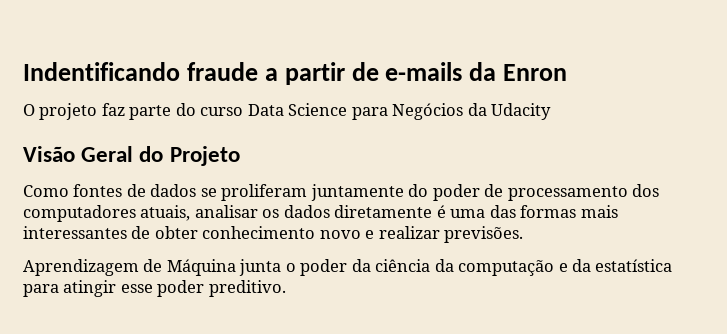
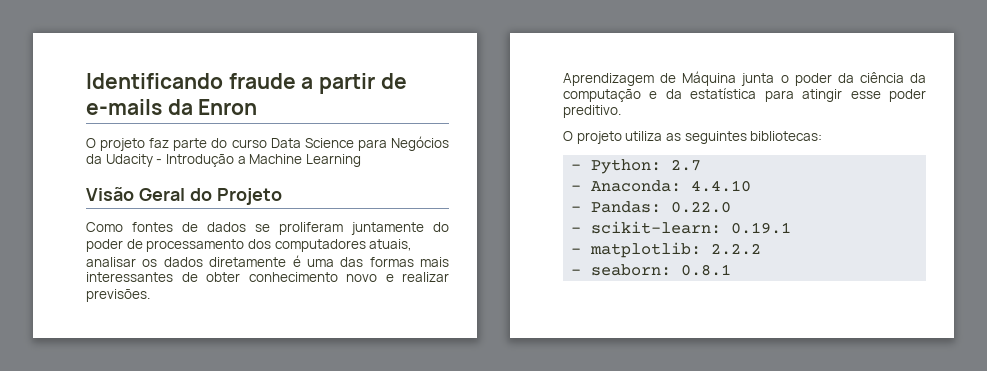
- Indentificando fraude a partir de e-mails da Enron
+ Identificando fraude a partir de e-mails da Enron
- O projeto faz parte do curso Data Science para Negócios da Udacity
+ O projeto faz parte do curso Data Science para Negócios da Udacity - Introdução a Machine Learning
+ O projeto utiliza as seguintes bibliotecas:
+ - Python: 2.7
+ - Anaconda: 4.4.10
+ - Pandas: 0.22.0
+ - scikit-learn: 0.19.1
+ - matplotlib: 2.2.2
+ - seaborn: 0.8.1

